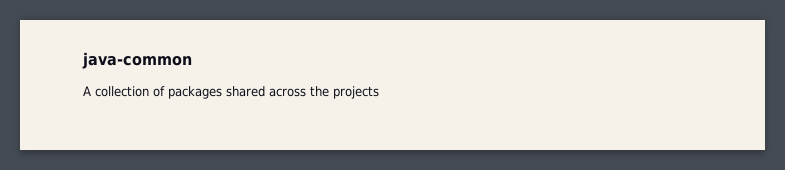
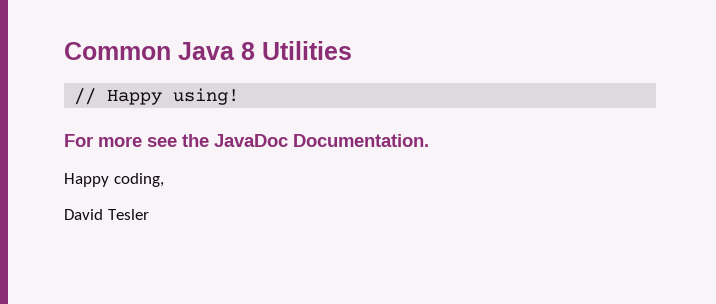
- java-common
- A collection of packages shared across the projects
+ Common Java 8 Utilities
+ // Happy using!
+ For more see the JavaDoc Documentation.
+ Happy coding,
+ David Tesler

